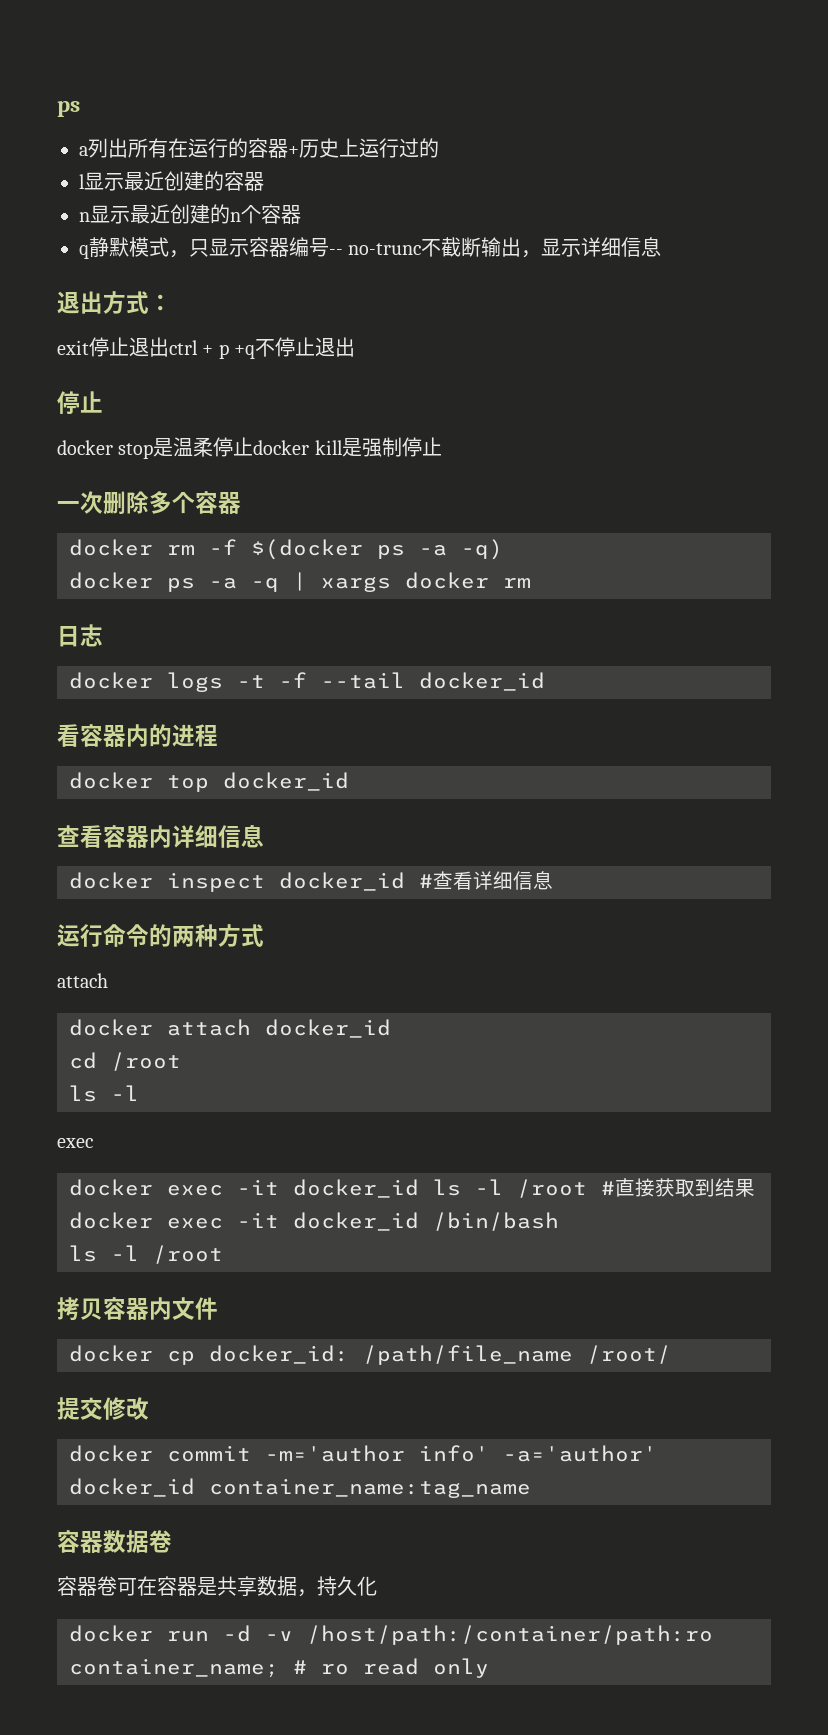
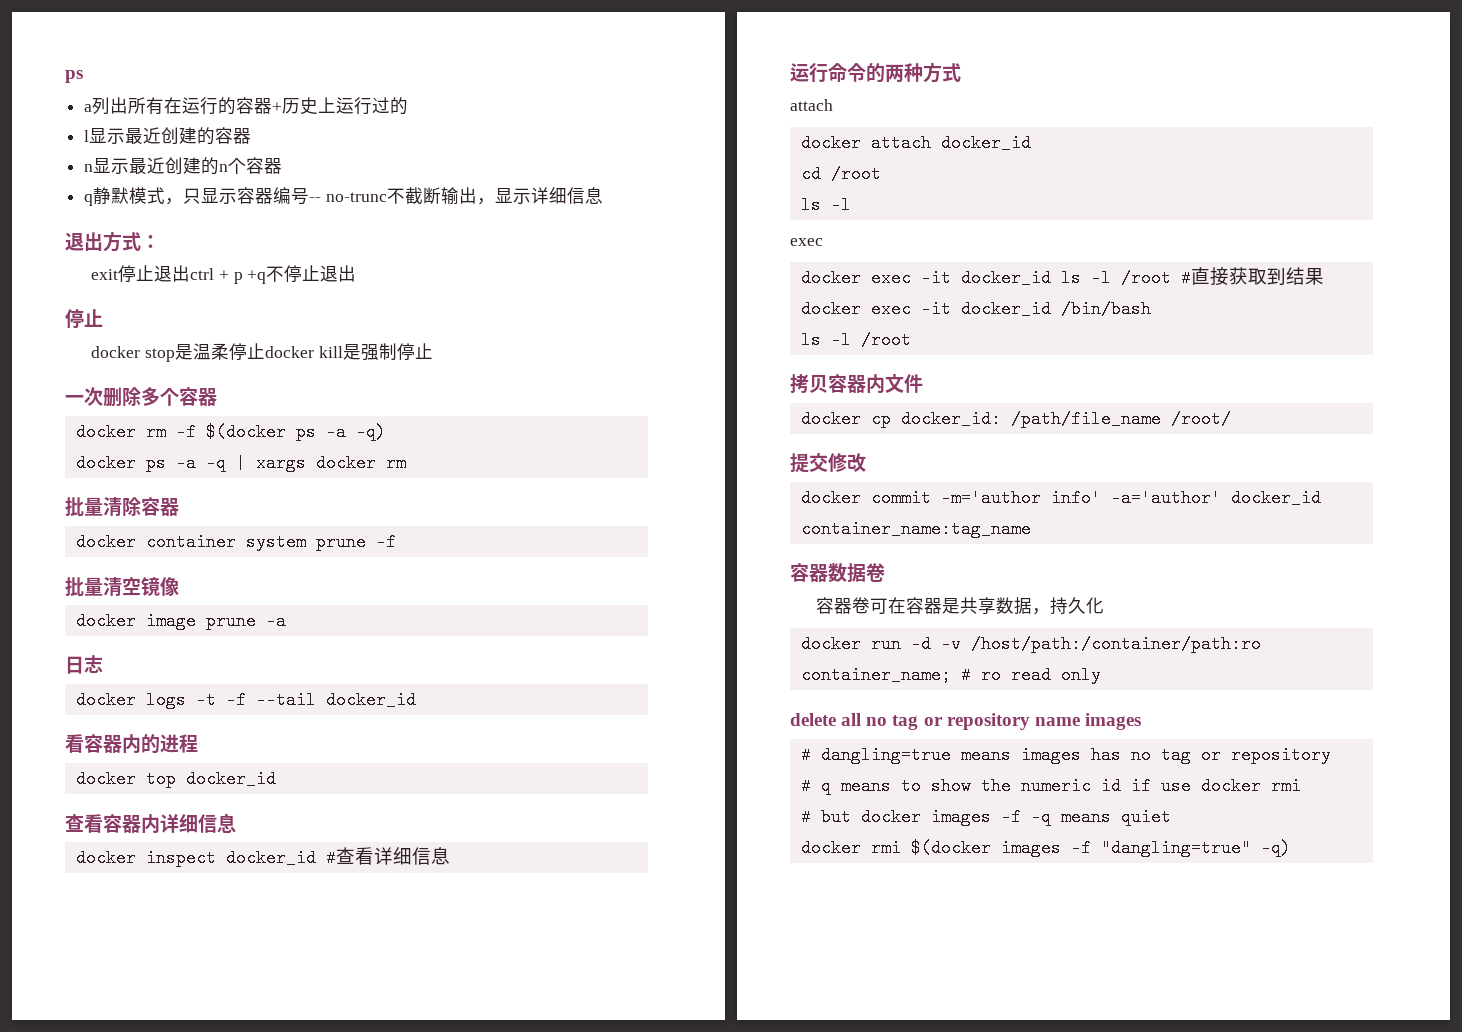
+ 批量清除容器
+ docker container system prune -f
+ 批量清空镜像
+ docker image prune -a
+ delete all no tag or repository name images
+ # dangling=true means images has no tag or repository
+ # q means to show the numeric id if use docker rmi
+ # but docker images -f -q means quiet
+ docker rmi $(docker images -f "dangling=true" -q)

